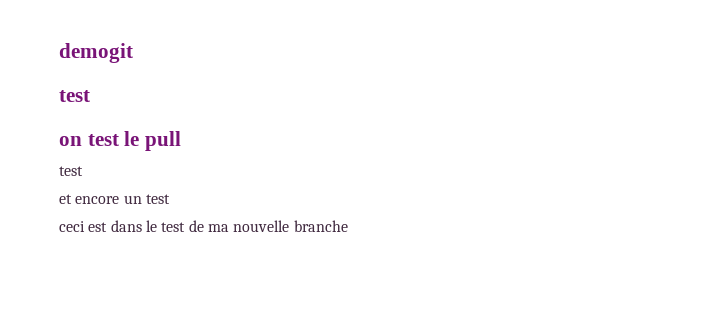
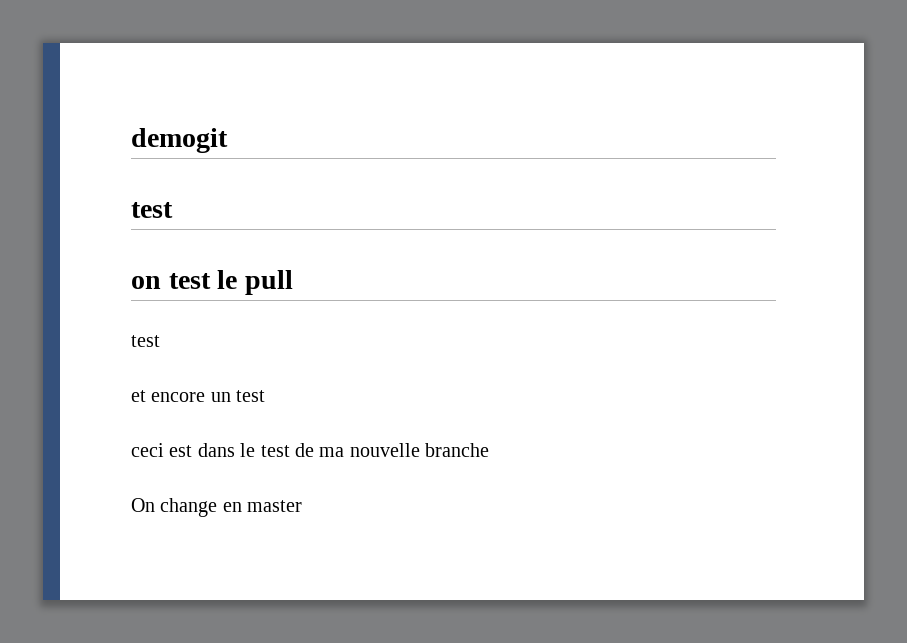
+ On change en master

